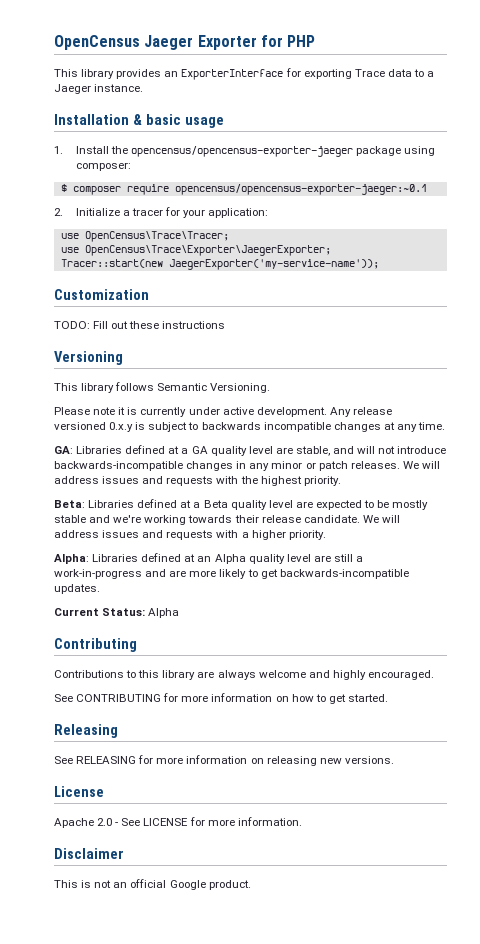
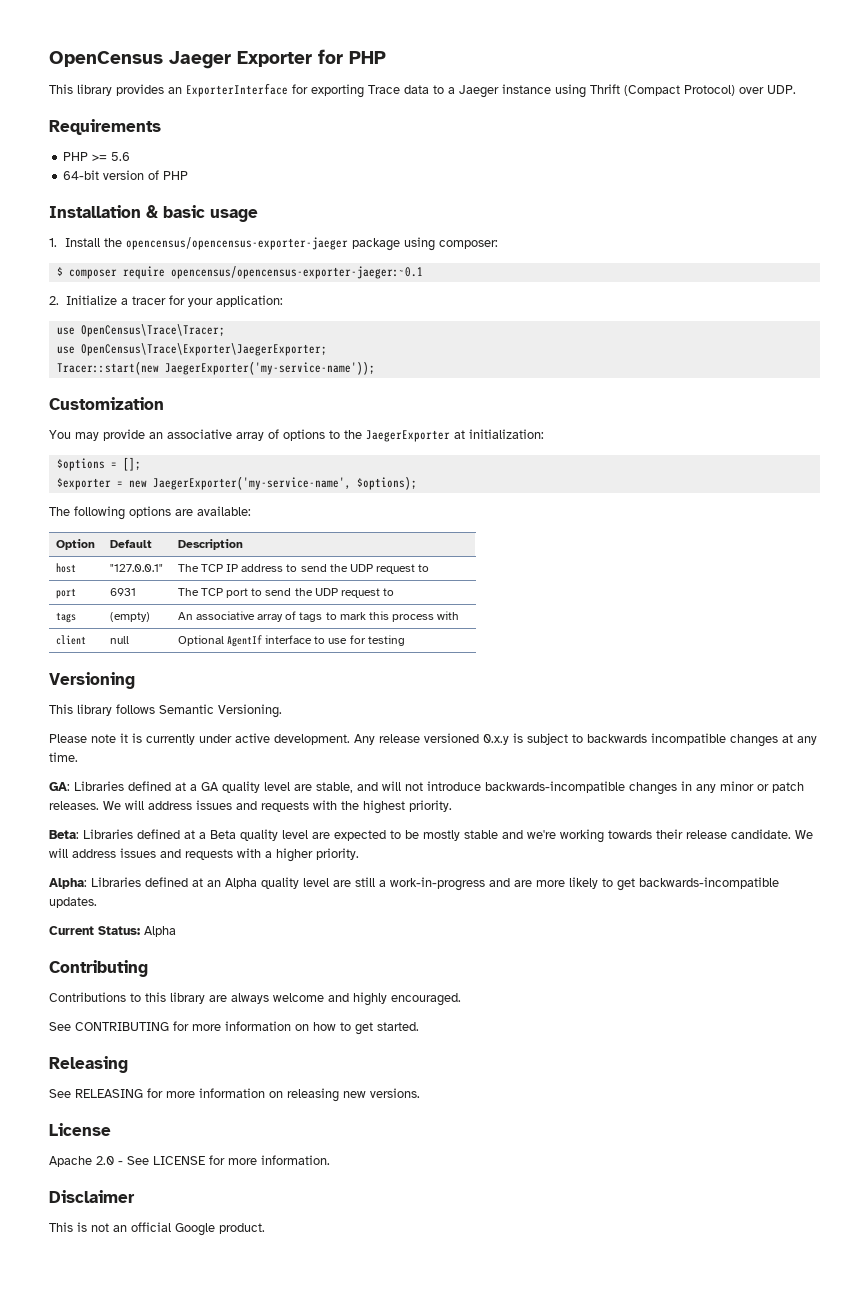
- This library provides an ExporterInterface for exporting Trace data to a Jaeger instance.
+ This library provides an ExporterInterface for exporting Trace data to a Jaeger instance using Thrift (Compact Protocol) over UDP.
+ Requirements
+ PHP >= 5.6
+ 64-bit version of PHP
- TODO: Fill out these instructions
+ You may provide an associative array of options to the JaegerExporter at initialization:
+ $options = [];
+ $exporter = new JaegerExporter('my-service-name', $options);
+ The following options are available:
+ Option | Default | Description
+ host | "127.0.0.1" | The TCP IP address to send the UDP request to
+ port | 6931 | The TCP port to send the UDP request to
+ tags | (empty) | An associative array of tags to mark this process with
+ client | null | Optional AgentIf interface to use for testing

